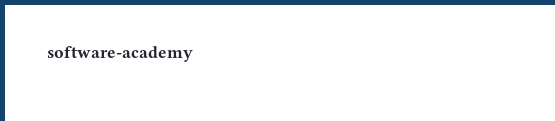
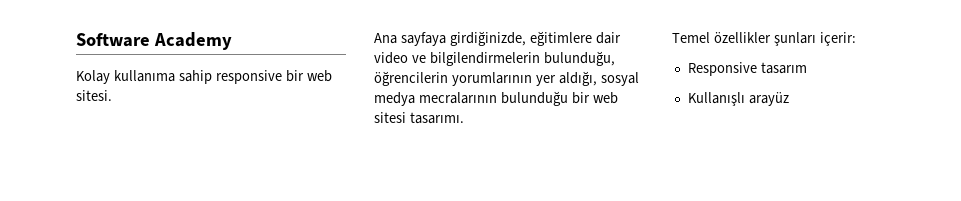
- software-academy
+ Software Academy
+ Kolay kullanıma sahip responsive bir web sitesi.
+ Ana sayfaya girdiğinizde, eğitimlere dair video ve bilgilendirmelerin bulunduğu, öğrencilerin yorumlarının yer aldığı, sosyal medya mecralarının bulunduğu bir web sitesi tasarımı.
+ Temel özellikler şunları içerir:
+ Responsive tasarım
+ Kullanışlı arayüz

